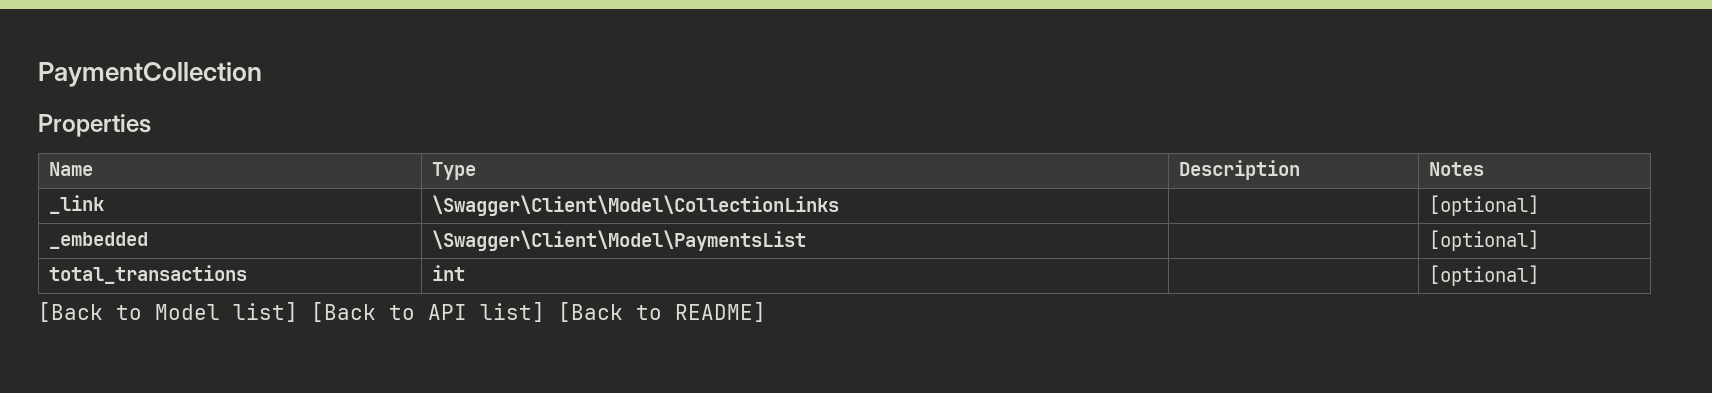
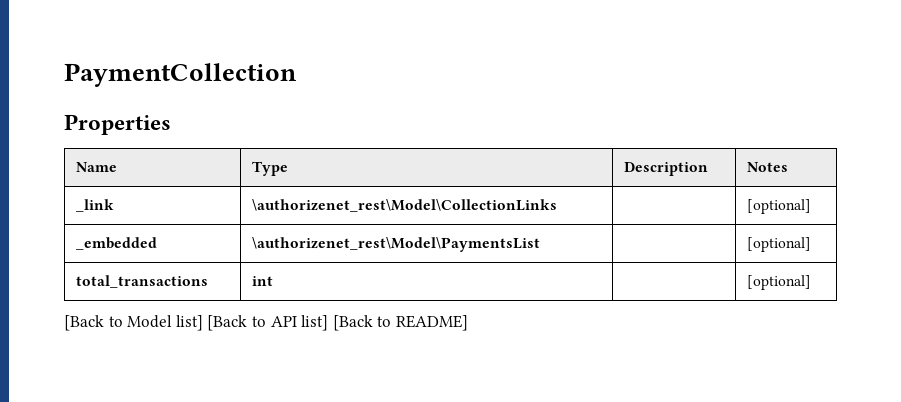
- _link | \Swagger\Client\Model\CollectionLinks | | [optional]
+ _link | \authorizenet_rest\Model\CollectionLinks | | [optional]
- _embedded | \Swagger\Client\Model\PaymentsList | | [optional]
+ _embedded | \authorizenet_rest\Model\PaymentsList | | [optional]

